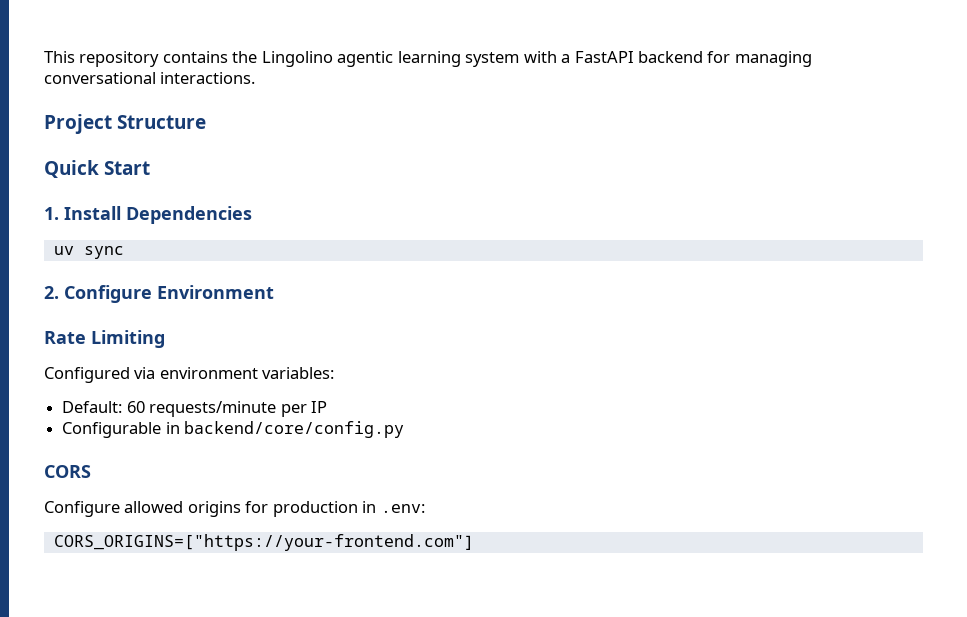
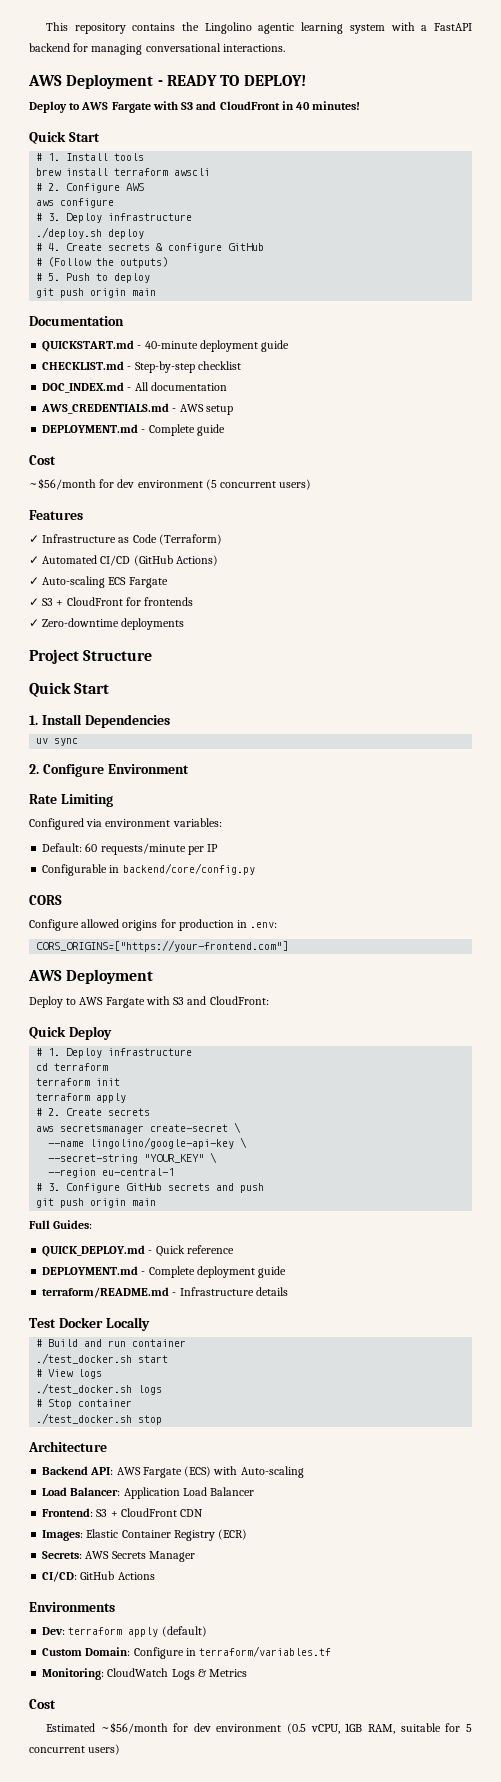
+ AWS Deployment - READY TO DEPLOY!
+ Deploy to AWS Fargate with S3 and CloudFront in 40 minutes!
+ Quick Start
+ # 1. Install tools
+ brew install terraform awscli
+ # 2. Configure AWS
+ aws configure
+ # 3. Deploy infrastructure
+ ./deploy.sh deploy
+ # 4. Create secrets & configure GitHub
+ # (Follow the outputs)
+ # 5. Push to deploy
+ git push origin main
+ Documentation
+ QUICKSTART.md - 40-minute deployment guide
+ CHECKLIST.md - Step-by-step checklist
+ DOC_INDEX.md - All documentation
+ AWS_CREDENTIALS.md - AWS setup
+ DEPLOYMENT.md - Complete guide
+ Cost
+ ~$56/month for dev environment (5 concurrent users)
+ Features
+ ✓ Infrastructure as Code (Terraform)
+ ✓ Automated CI/CD (GitHub Actions)
+ ✓ Auto-scaling ECS Fargate
+ ✓ S3 + CloudFront for frontends
+ ✓ Zero-downtime deployments
  CORS_ORIGINS=["https://your-frontend.com"]
+ AWS Deployment
+ Deploy to AWS Fargate with S3 and CloudFront:
+ Quick Deploy
+ # 1. Deploy infrastructure
+ cd terraform
+ terraform init
+ terraform apply
+ # 2. Create secrets
+ aws secretsmanager create-secret \
+ --name lingolino/google-api-key \
+ --secret-string "YOUR_KEY" \
+ --region eu-central-1
+ # 3. Configure GitHub secrets and push
+ git push origin main
+ Full Guides:
+ QUICK_DEPLOY.md - Quick reference
+ DEPLOYMENT.md - Complete deployment guide
+ terraform/README.md - Infrastructure details
+ Test Docker Locally
+ # Build and run container
+ ./test_docker.sh start
+ # View logs
+ ./test_docker.sh logs
+ # Stop container
+ ./test_docker.sh stop
+ Architecture
+ Backend API: AWS Fargate (ECS) with Auto-scaling
+ Load Balancer: Application Load Balancer
+ Frontend: S3 + CloudFront CDN
+ Images: Elastic Container Registry (ECR)
+ Secrets: AWS Secrets Manager
+ CI/CD: GitHub Actions
+ Environments
+ Dev: terraform apply (default)
+ Custom Domain: Configure in terraform/variables.tf
+ Monitoring: CloudWatch Logs & Metrics
+ Cost
+ Estimated ~$56/month for dev environment (0.5 vCPU, 1GB RAM, suitable for 5 concurrent users)

